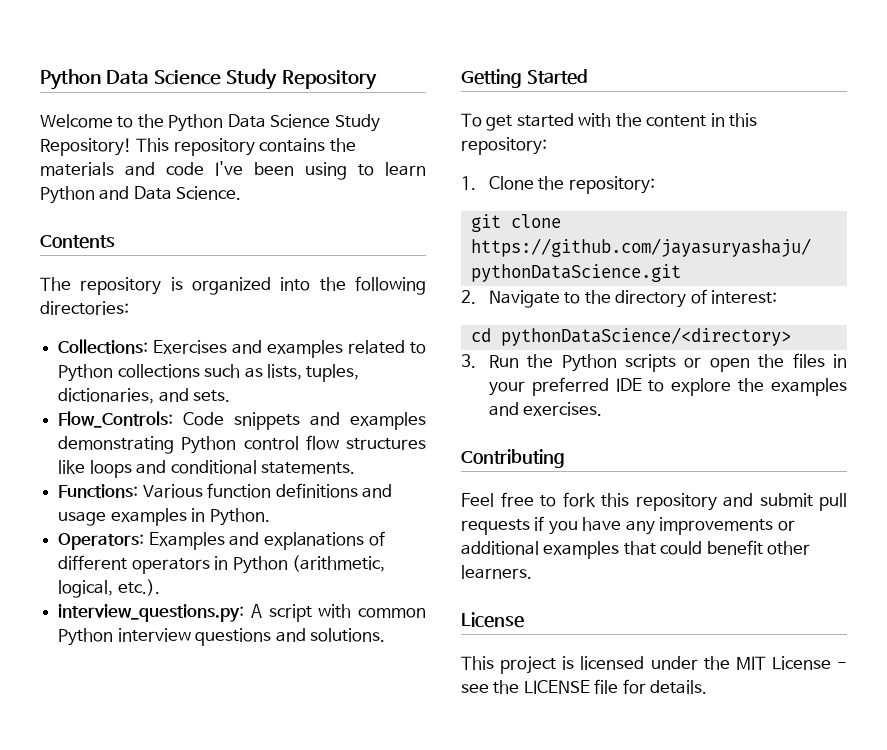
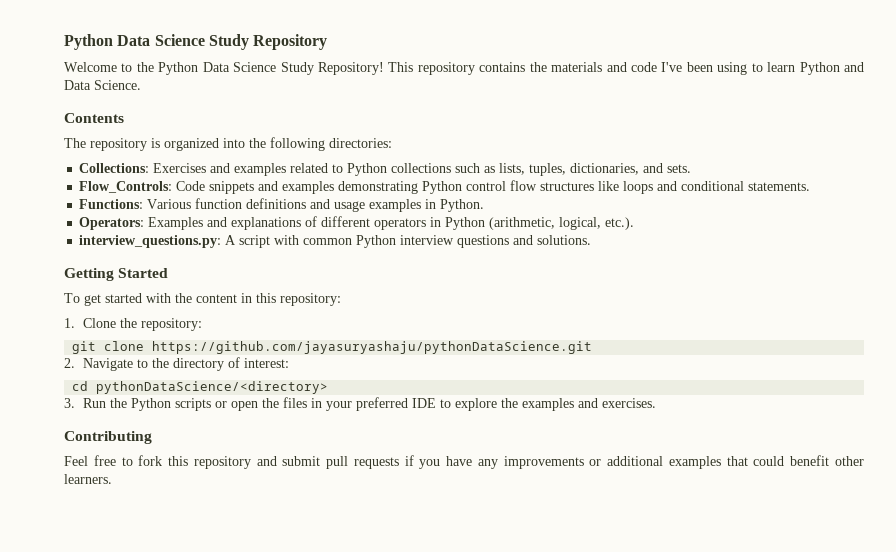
  Feel free to fork this repository and submit pull requests if you have any improvements or additional examples that could benefit other learners.
- License
- This project is licensed under the MIT License - see the LICENSE file for details.

